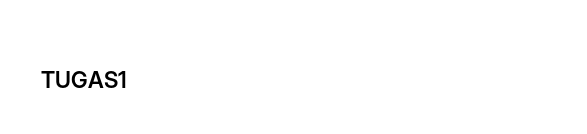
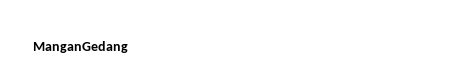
- TUGAS1
+ ManganGedang

